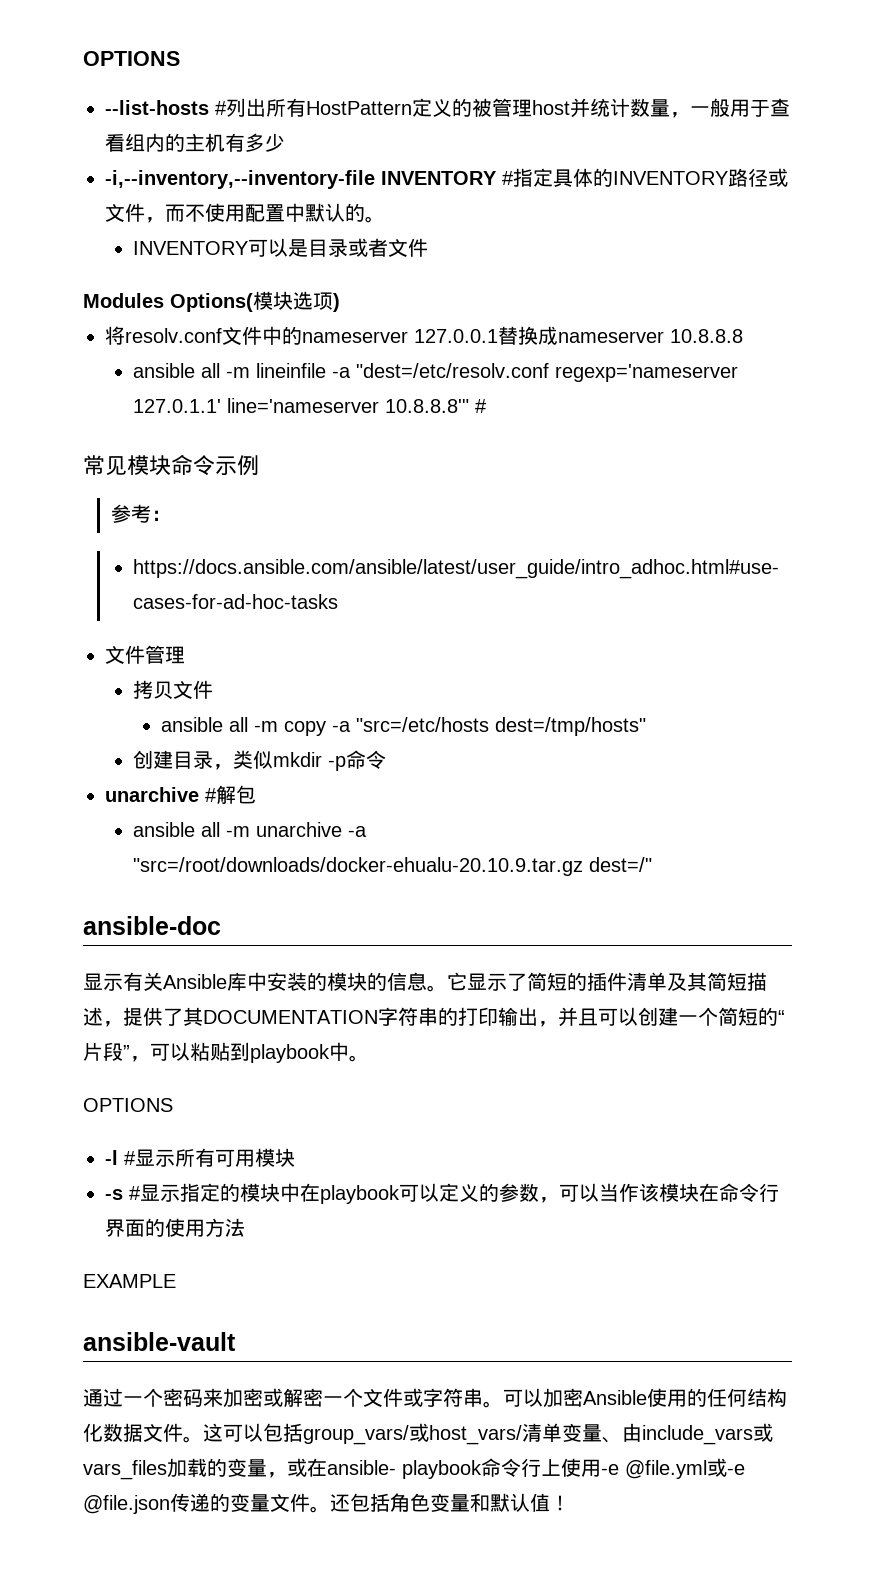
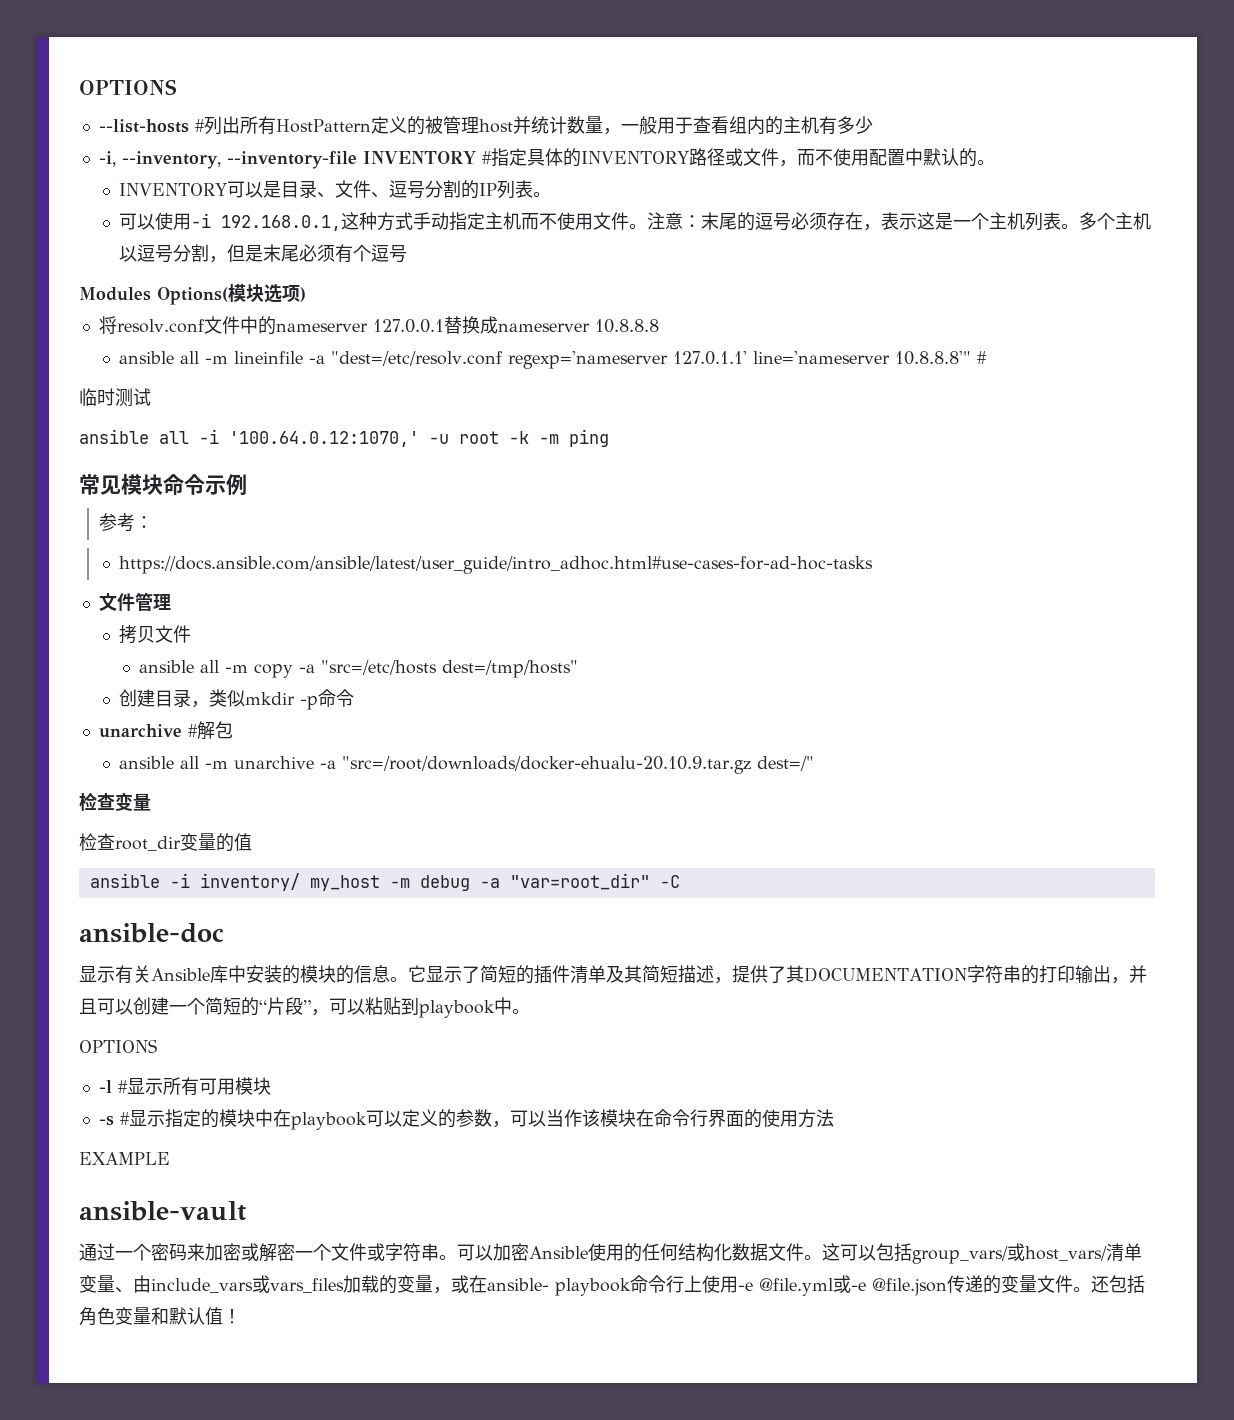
- -i,--inventory,--inventory-file INVENTORY #指定具体的INVENTORY路径或文件，而不使用配置中默认的。
+ -i, --inventory, --inventory-file INVENTORY #指定具体的INVENTORY路径或文件，而不使用配置中默认的。
- INVENTORY可以是目录或者文件
+ INVENTORY可以是目录、文件、逗号分割的IP列表。
+ 可以使用-i 192.168.0.1,这种方式手动指定主机而不使用文件。注意：末尾的逗号必须存在，表示这是一个主机列表。多个主机以逗号分割，但是末尾必须有个逗号
+ 临时测试
+ ansible all -i '100.64.0.12:1070,' -u root -k -m ping
+ 检查变量
+ 检查root_dir变量的值
+ ansible -i inventory/ my_host -m debug -a "var=root_dir" -C

